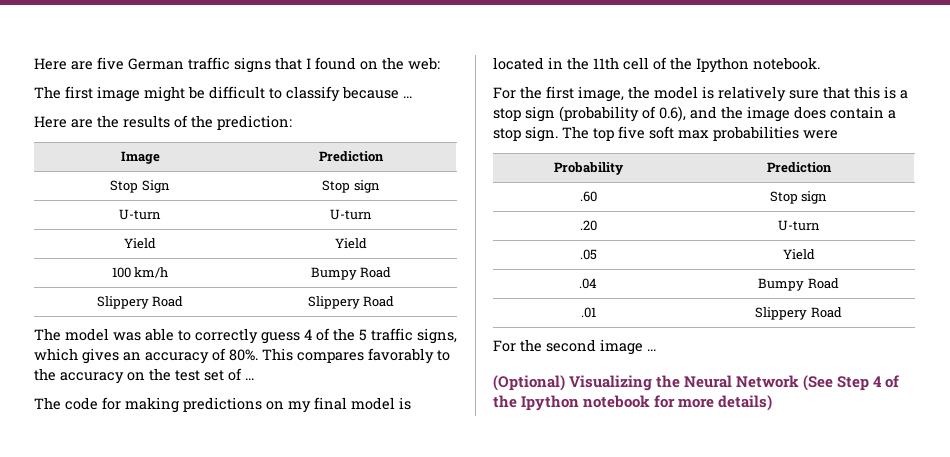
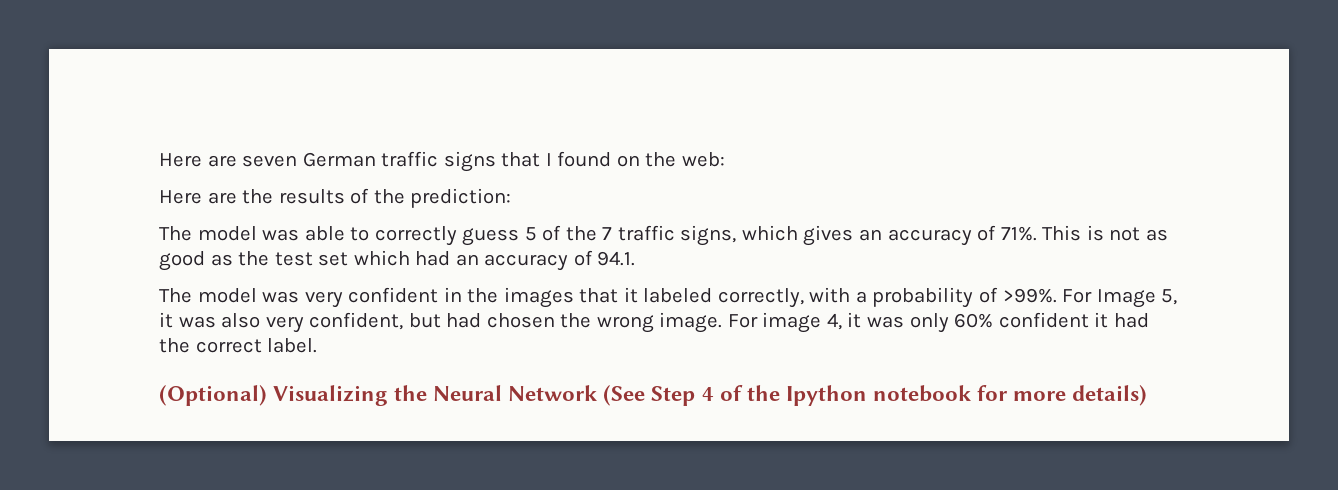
- Here are five German traffic signs that I found on the web:
+ Here are seven German traffic signs that I found on the web:
- The first image might be difficult to classify because ...
- Image | Prediction
- Stop Sign | Stop sign
- U-turn | U-turn
- Yield | Yield
- 100 km/h | Bumpy Road
- Slippery Road | Slippery Road
- The model was able to correctly guess 4 of the 5 traffic signs, which gives an accuracy of 80%. This compares favorably to the accuracy on the test set of ...
- The code for making predictions on my final model is located in the 11th cell of the Ipython notebook.
- For the first image, the model is relatively sure that this is a stop sign (probability of 0.6), and the image does contain a stop sign. The top five soft max probabilities were
- Probability | Prediction
- .60 | Stop sign
- .20 | U-turn
- .05 | Yield
- .04 | Bumpy Road
- .01 | Slippery Road
- For the second image ...
+ The model was able to correctly guess 5 of the 7 traffic signs, which gives an accuracy of 71%. This is not as good as the test set which had an accuracy of 94.1.
+ The model was very confident in the images that it labeled correctly, with a probability of >99%. For Image 5, it was also very confident, but had chosen the wrong image. For image 4, it was only 60% confident it had the correct label.

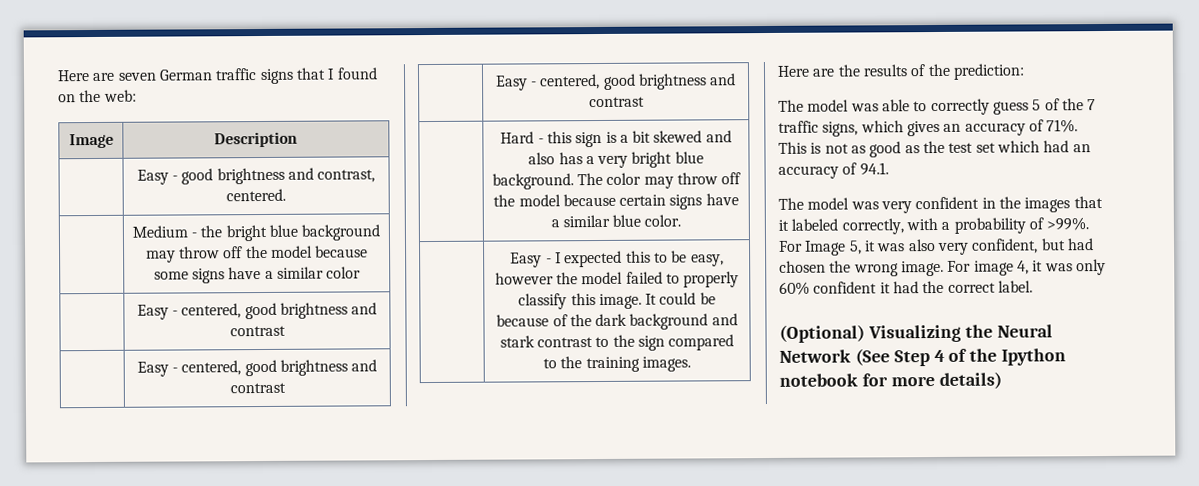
+ Image | Description
+ | Easy - good brightness and contrast, centered.
+ | Medium - the bright blue background may throw off the model because some signs have a similar color
+ | Easy - centered, good brightness and contrast
+ | Easy - centered, good brightness and contrast
+ | Easy - centered, good brightness and contrast
+ | Hard - this sign is a bit skewed and also has a very bright blue background. The color may throw off the model because certain signs have a similar blue color.
+ | Easy - I expected this to be easy, however the model failed to properly classify this image. It could be because of the dark background and stark contrast to the sign compared to the training images.

